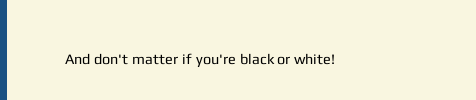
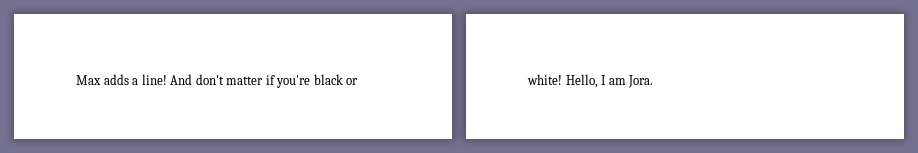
+ Max adds a line!
+ Hello, I am Jora.

